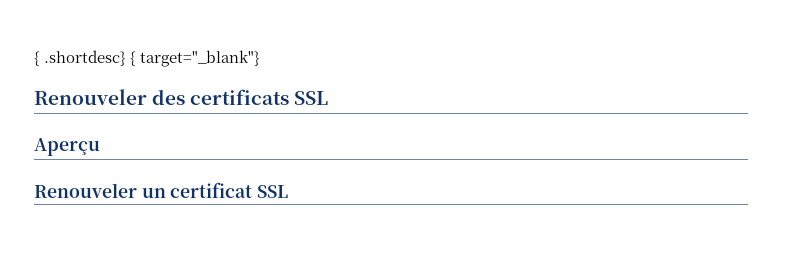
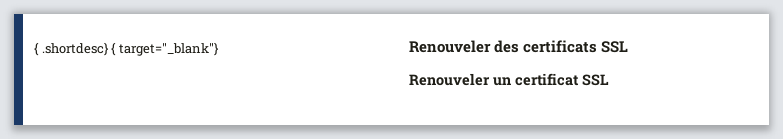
- Aperçu

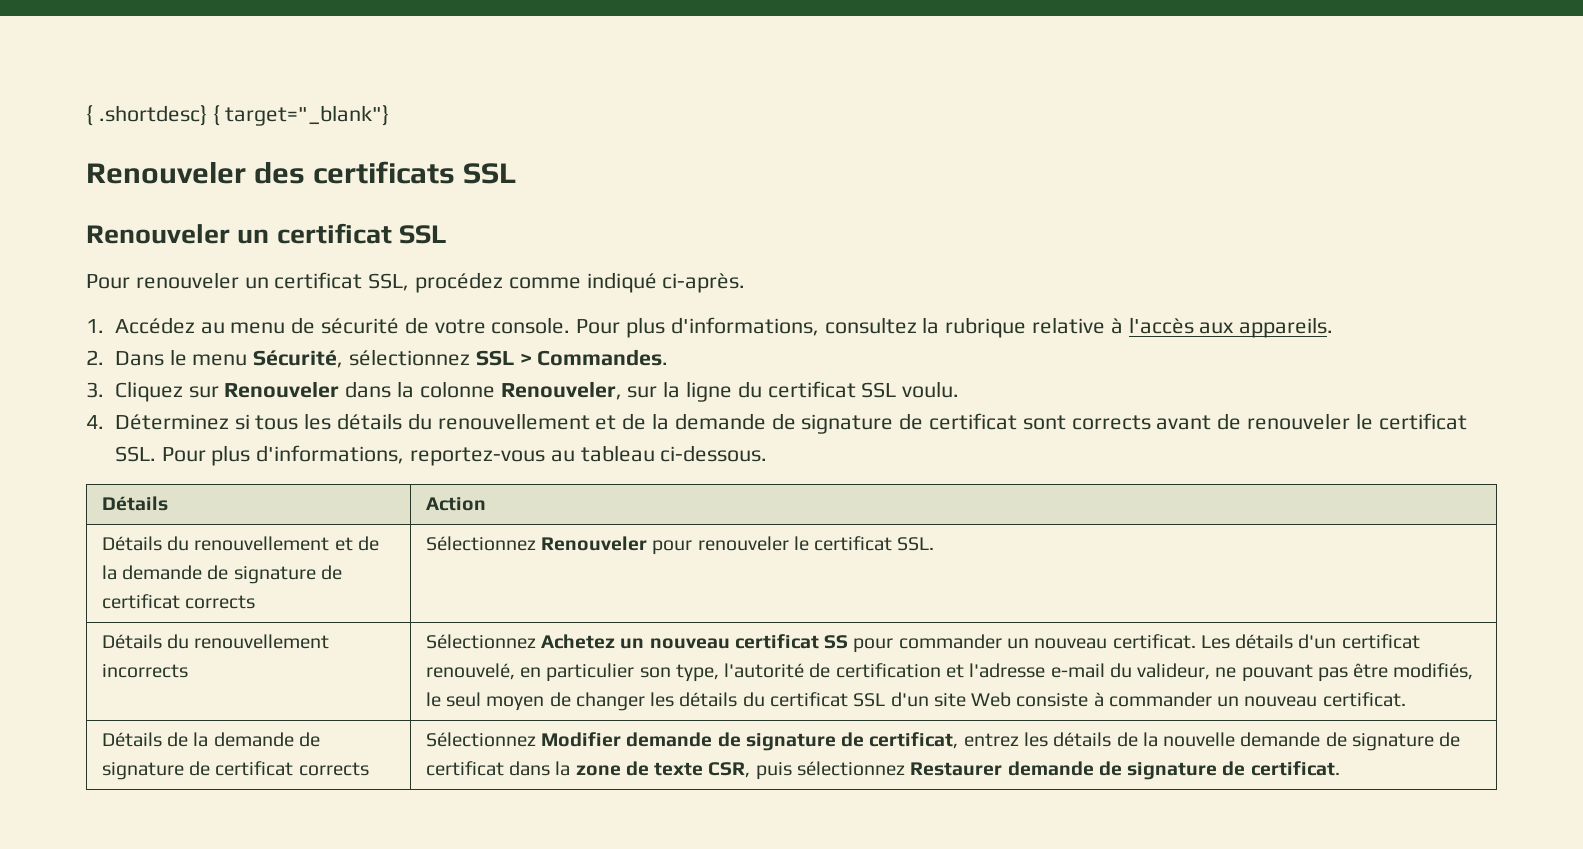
+ Pour renouveler un certificat SSL, procédez comme indiqué ci-après.
+ 1. Accédez au menu de sécurité de votre console. Pour plus d'informations, consultez la rubrique relative à l'accès aux appareils.
+ 2. Dans le menu Sécurité, sélectionnez SSL > Commandes.
+ 3. Cliquez sur Renouveler dans la colonne Renouveler, sur la ligne du certificat SSL voulu.
+ 4. Déterminez si tous les détails du renouvellement et de la demande de signature de certificat sont corrects avant de renouveler le certificat SSL. Pour plus d'informations, reportez-vous au tableau ci-dessous.
+ Détails | Action
+ Détails du renouvellement et de la demande de signature de certificat corrects | Sélectionnez Renouveler pour renouveler le certificat SSL.
+ Détails du renouvellement incorrects | Sélectionnez Achetez un nouveau certificat SS pour commander un nouveau certificat. Les détails d'un certificat renouvelé, en particulier son type, l'autorité de certification et l'adresse e-mail du valideur, ne pouvant pas être modifiés, le seul moyen de changer les détails du certificat SSL d'un site Web consiste à commander un nouveau certificat.
+ Détails de la demande de signature de certificat corrects | Sélectionnez Modifier demande de signature de certificat, entrez les détails de la nouvelle demande de signature de certificat dans la zone de texte CSR, puis sélectionnez Restaurer demande de signature de certificat.

